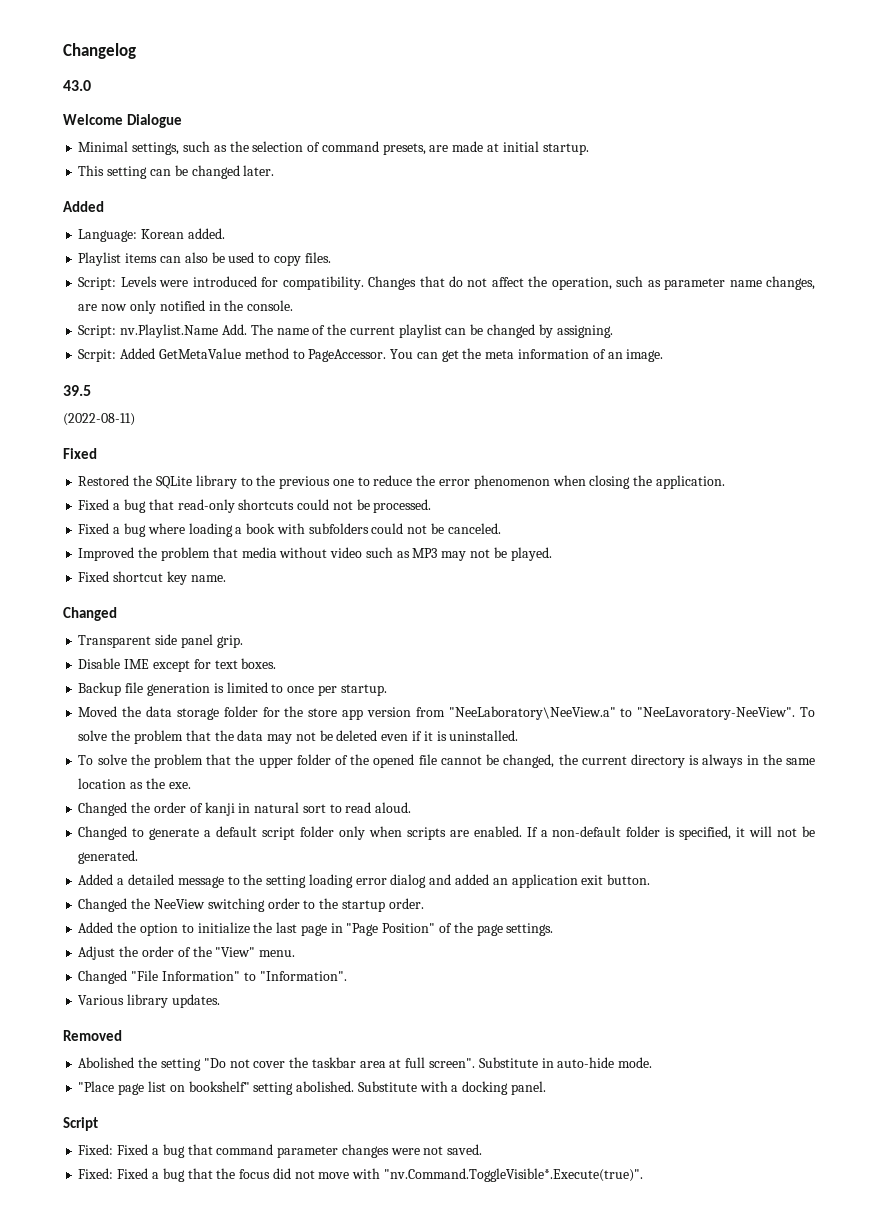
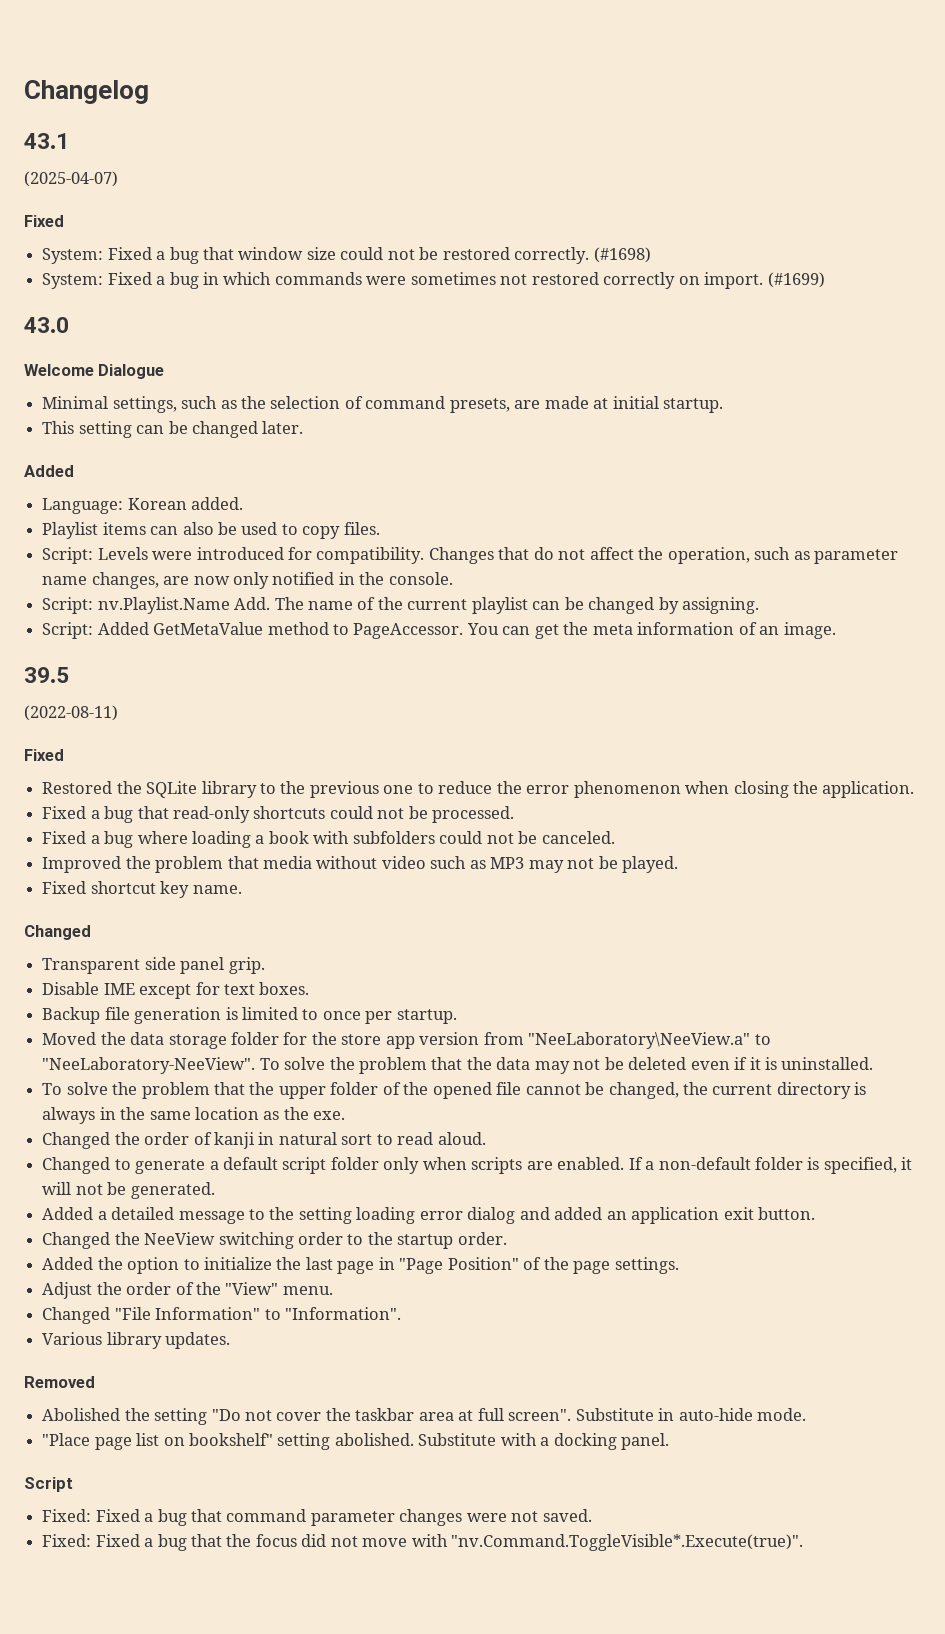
+ 43.1
+ (2025-04-07)
+ Fixed
+ System: Fixed a bug that window size could not be restored correctly. (#1698)
+ System: Fixed a bug in which commands were sometimes not restored correctly on import. (#1699)
- Scrpit: Added GetMetaValue method to PageAccessor.
+ Script: Added GetMetaValue method to PageAccessor.
- Moved the data storage folder for the store app version from "NeeLaboratory\NeeView.a" to "NeeLavoratory-NeeView".
+ Moved the data storage folder for the store app version from "NeeLaboratory\NeeView.a" to "NeeLaboratory-NeeView".

